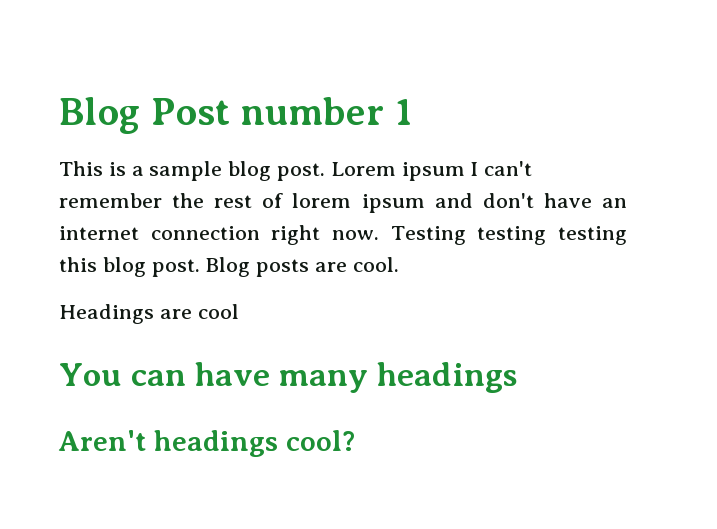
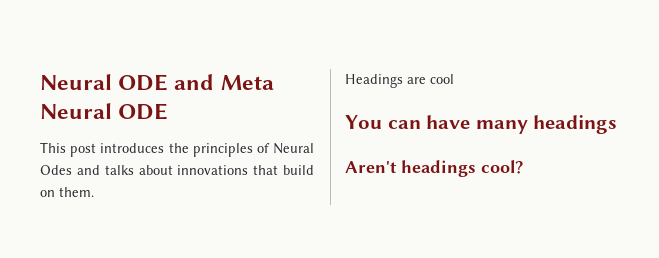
- Blog Post number 1
- This is a sample blog post. Lorem ipsum I can't remember the rest of lorem ipsum and don't have an internet connection right now. Testing testing testing this blog post. Blog posts are cool.
+ Neural ODE and Meta Neural ODE
+ This post introduces the principles of Neural Odes and talks about innovations that build on them.

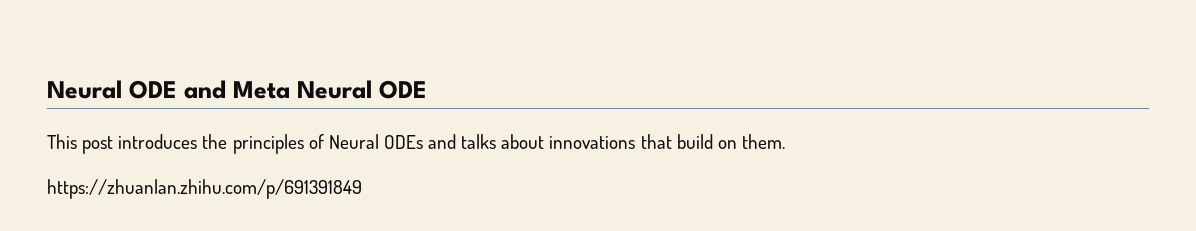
- This post introduces the principles of Neural Odes and talks about innovations that build on them.
+ This post introduces the principles of Neural ODEs and talks about innovations that build on them.
- Headings are cool
- You can have many headings
- Aren't headings cool?
+ https://zhuanlan.zhihu.com/p/691391849

